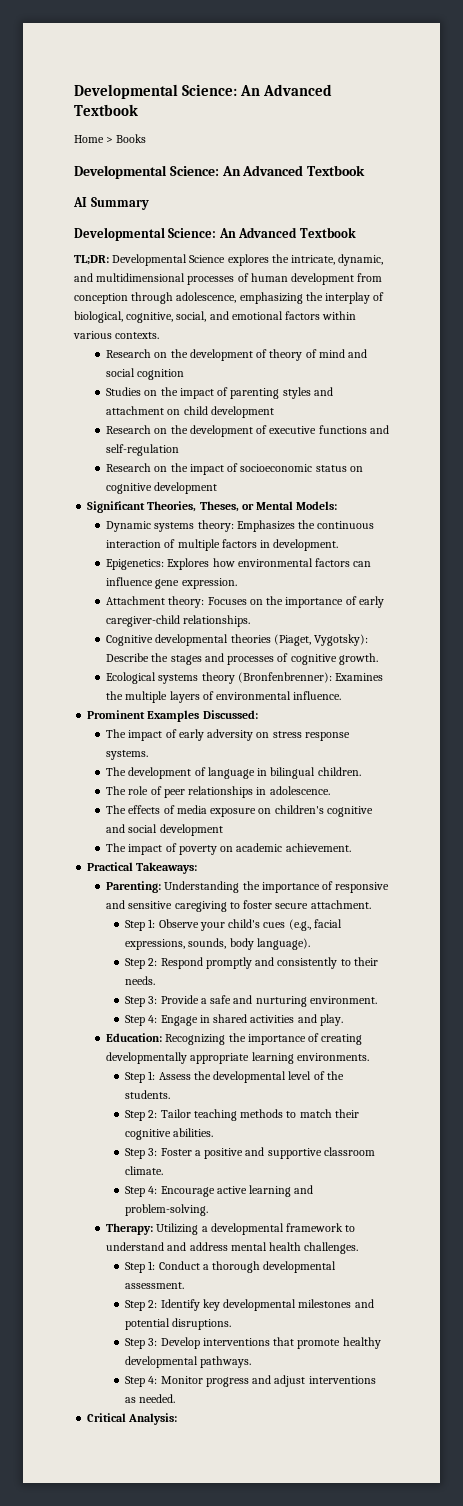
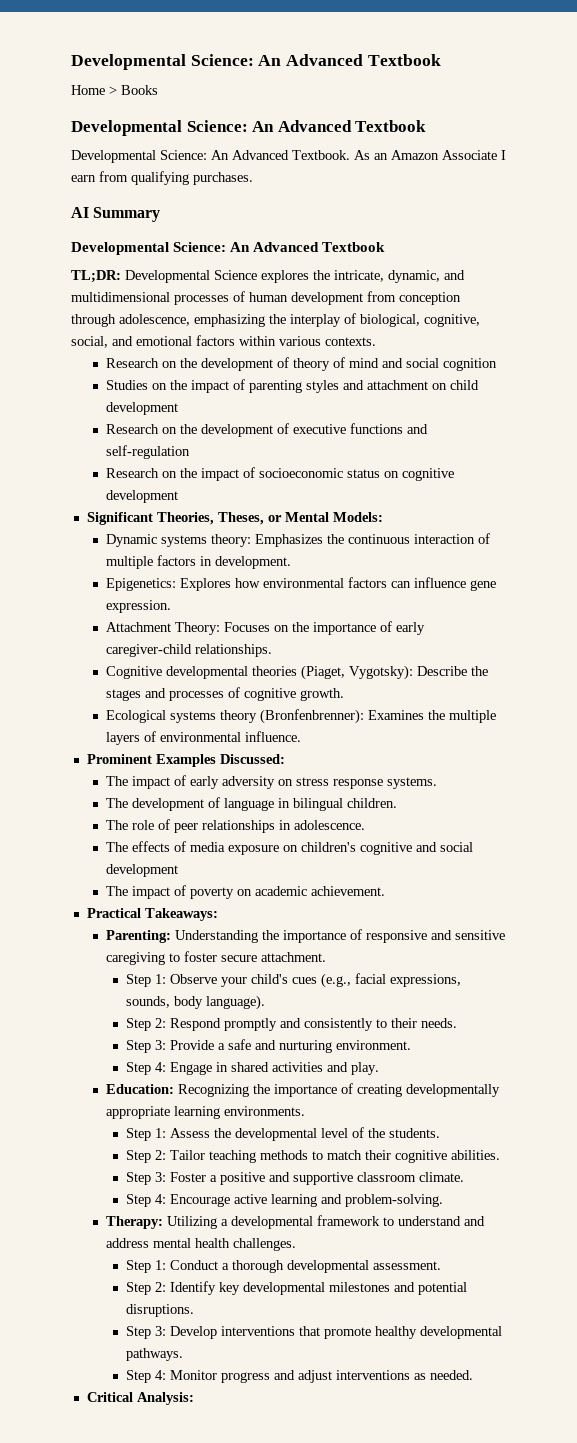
+ Developmental Science: An Advanced Textbook. As an Amazon Associate I earn from qualifying purchases.
- Attachment theory: Focuses on the importance of early caregiver-child relationships.
+ Attachment Theory: Focuses on the importance of early caregiver-child relationships.

